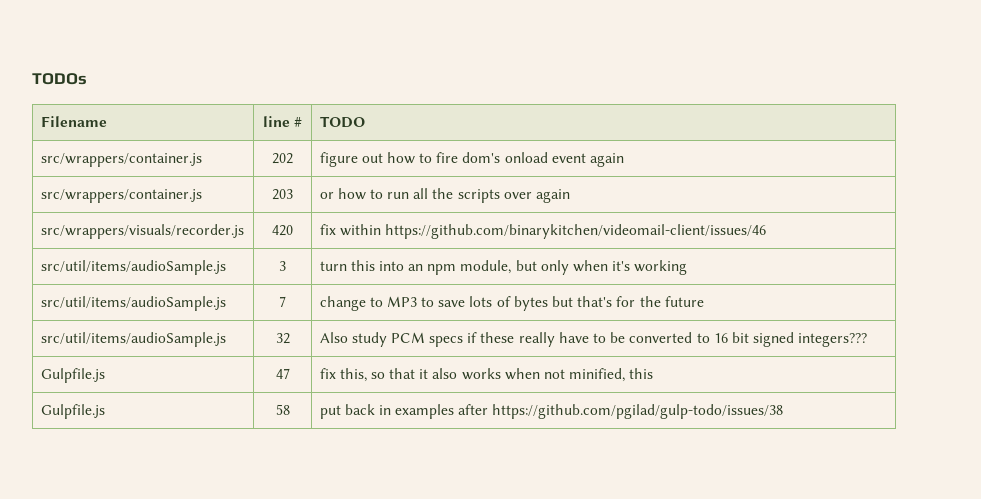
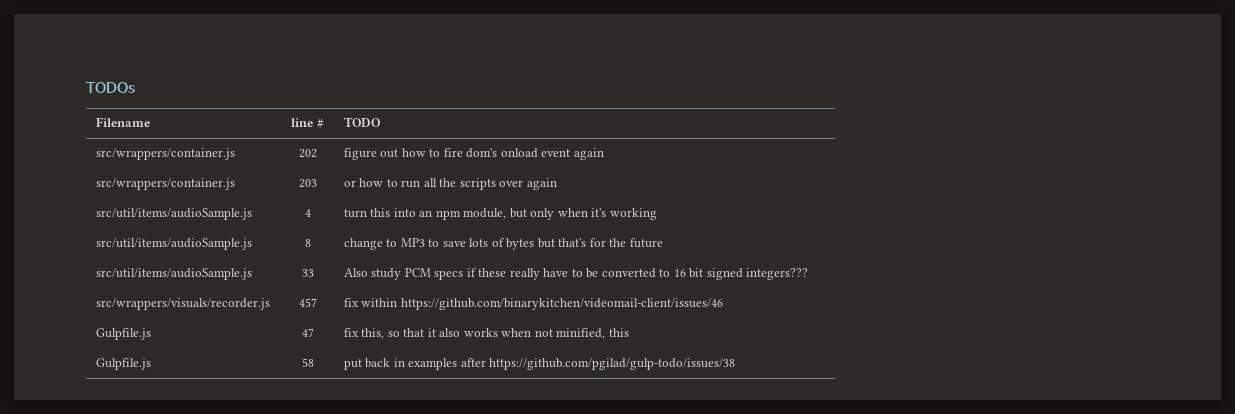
- src/wrappers/visuals/recorder.js | 420 | fix within https://github.com/binarykitchen/videomail-client/issues/46
- src/util/items/audioSample.js | 3 | turn this into an npm module, but only when it's working
+ src/util/items/audioSample.js | 4 | turn this into an npm module, but only when it's working
- src/util/items/audioSample.js | 7 | change to MP3 to save lots of bytes but that's for the future
+ src/util/items/audioSample.js | 8 | change to MP3 to save lots of bytes but that's for the future
- src/util/items/audioSample.js | 32 | Also study PCM specs if these really have to be converted to 16 bit signed integers???
+ src/util/items/audioSample.js | 33 | Also study PCM specs if these really have to be converted to 16 bit signed integers???
+ src/wrappers/visuals/recorder.js | 457 | fix within https://github.com/binarykitchen/videomail-client/issues/46

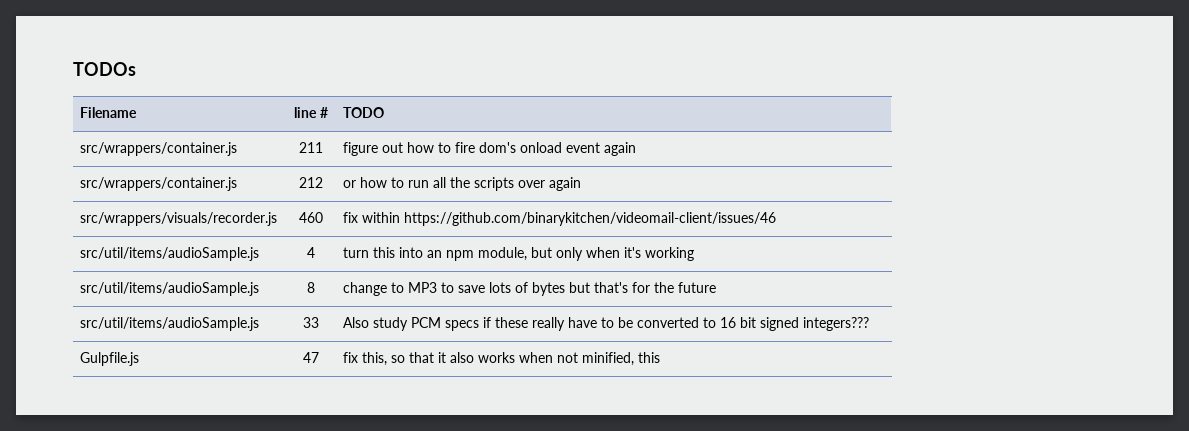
- src/wrappers/container.js | 202 | figure out how to fire dom's onload event again
+ src/wrappers/container.js | 211 | figure out how to fire dom's onload event again
- src/wrappers/container.js | 203 | or how to run all the scripts over again
+ src/wrappers/container.js | 212 | or how to run all the scripts over again
+ src/wrappers/visuals/recorder.js | 460 | fix within https://github.com/binarykitchen/videomail-client/issues/46
- src/wrappers/visuals/recorder.js | 457 | fix within https://github.com/binarykitchen/videomail-client/issues/46
- Gulpfile.js | 58 | put back in examples after https://github.com/pgilad/gulp-todo/issues/38

